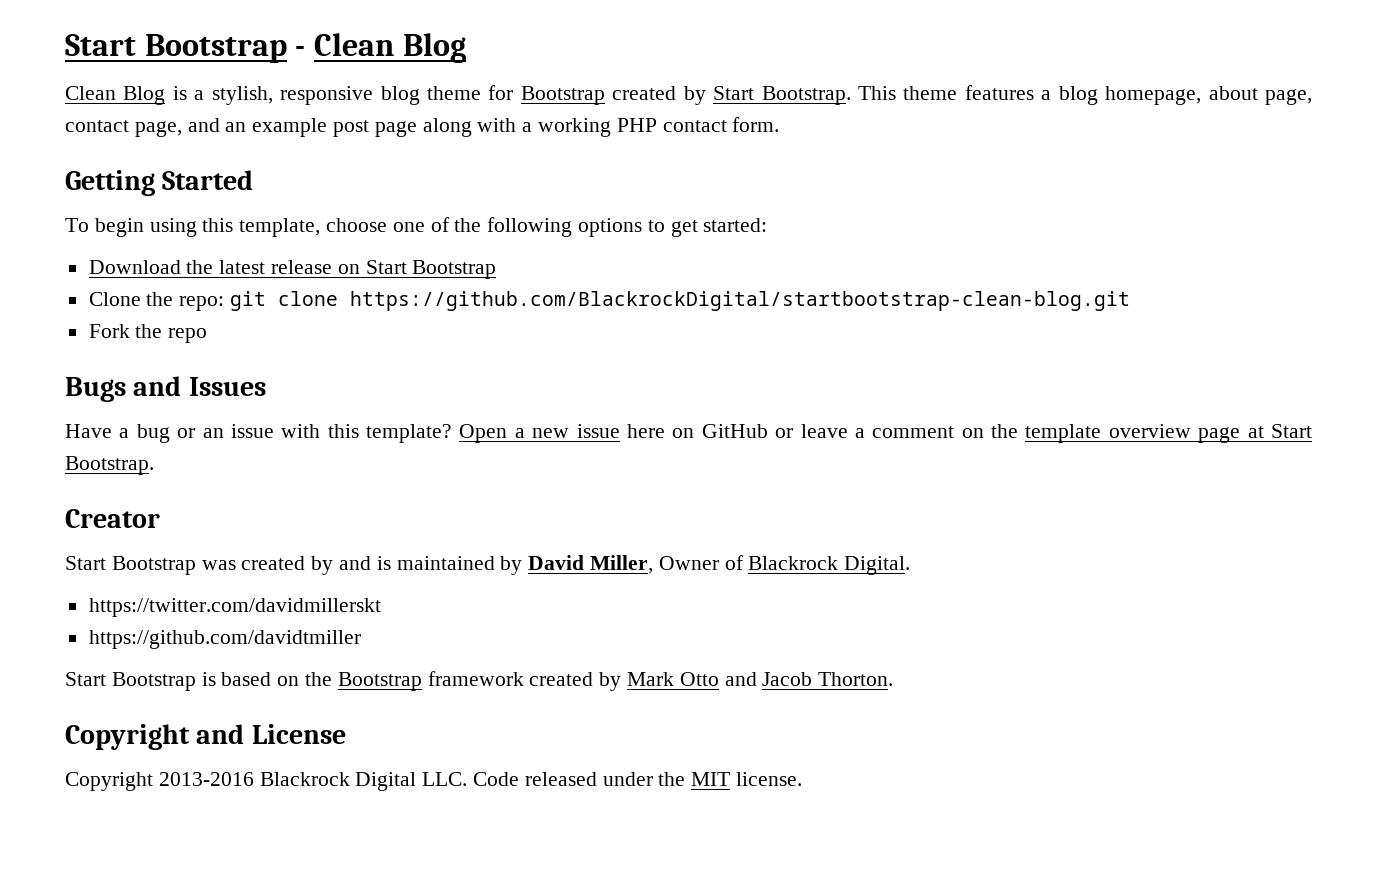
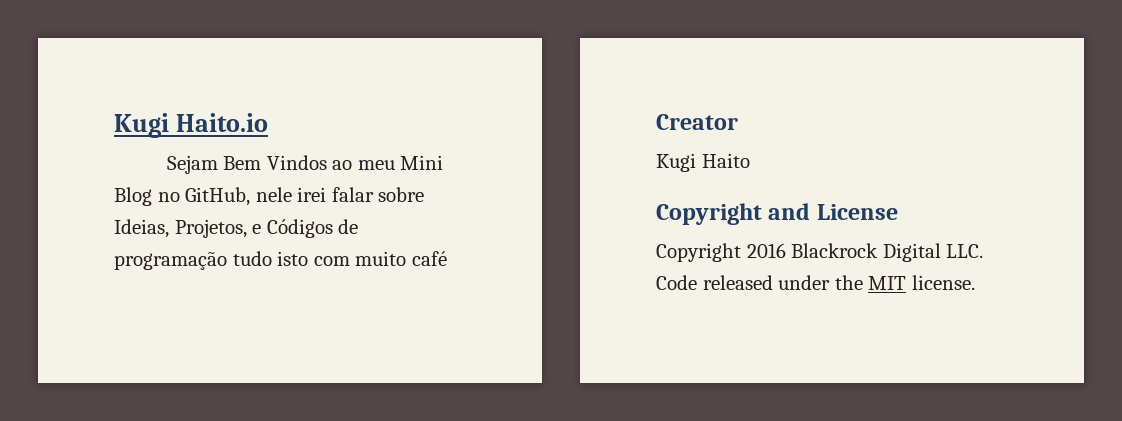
- Start Bootstrap - Clean Blog
- Clean Blog is a stylish, responsive blog theme for Bootstrap created by Start Bootstrap. This theme features a blog homepage, about page, contact page, and an example post page along with a working PHP contact form.
- Getting Started
- To begin using this template, choose one of the following options to get started:
- Download the latest release on Start Bootstrap
- Clone the repo: git clone https://github.com/BlackrockDigital/startbootstrap-clean-blog.git
- Fork the repo
- Bugs and Issues
- Have a bug or an issue with this template? Open a new issue here on GitHub or leave a comment on the template overview page at Start Bootstrap.
+ Kugi Haito.io
+ Sejam Bem Vindos ao meu Mini Blog no GitHub, nele irei falar sobre Ideias, Projetos, e Códigos de programação tudo isto com muito café
  Creator
- Start Bootstrap was created by and is maintained by David Miller, Owner of Blackrock Digital.
- https://twitter.com/davidmillerskt
- https://github.com/davidtmiller
- Start Bootstrap is based on the Bootstrap framework created by Mark Otto and Jacob Thorton.
+ Kugi Haito
- Copyright 2013-2016 Blackrock Digital LLC. Code released under the MIT license.
+ Copyright 2016 Blackrock Digital LLC. Code released under the MIT license.

